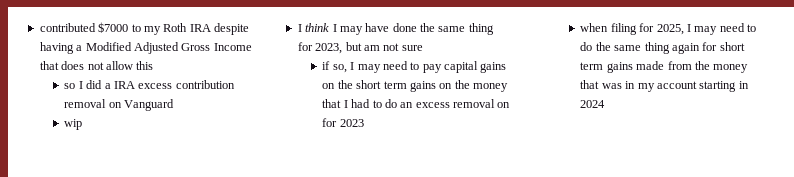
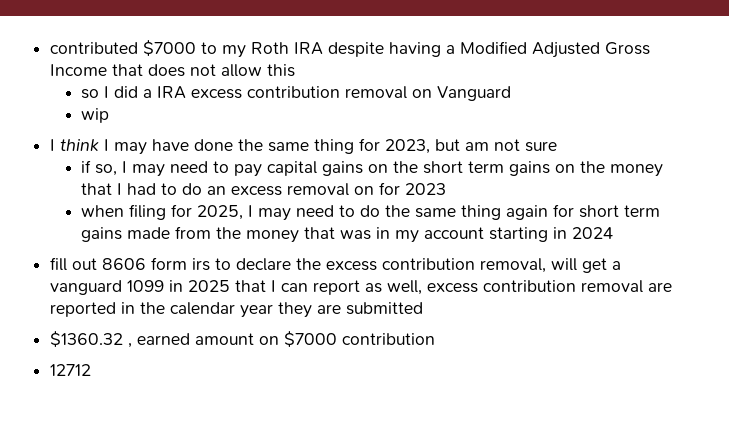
+ fill out 8606 form irs to declare the excess contribution removal, will get a vanguard 1099 in 2025 that I can report as well, excess contribution removal are reported in the calendar year they are submitted
+ $1360.32 , earned amount on $7000 contribution
+ 12712

